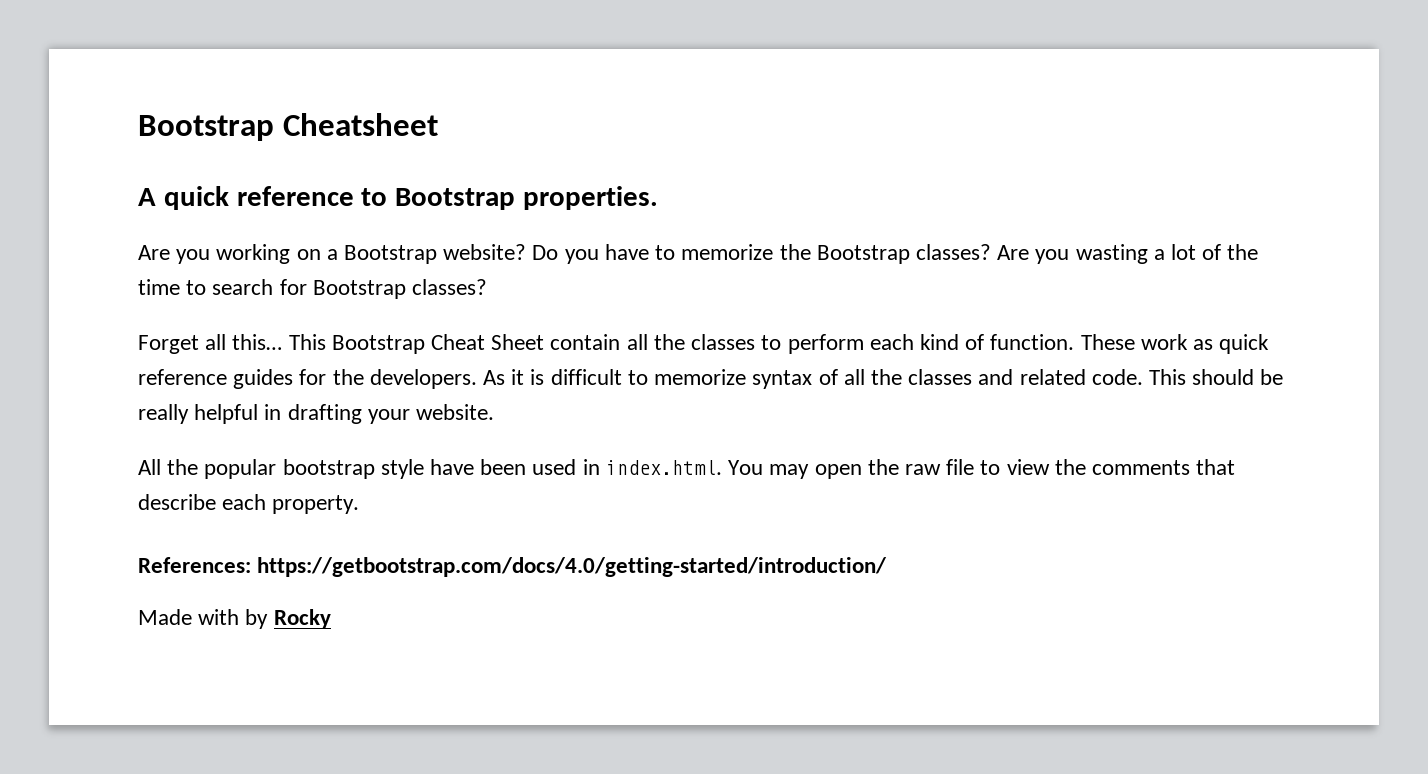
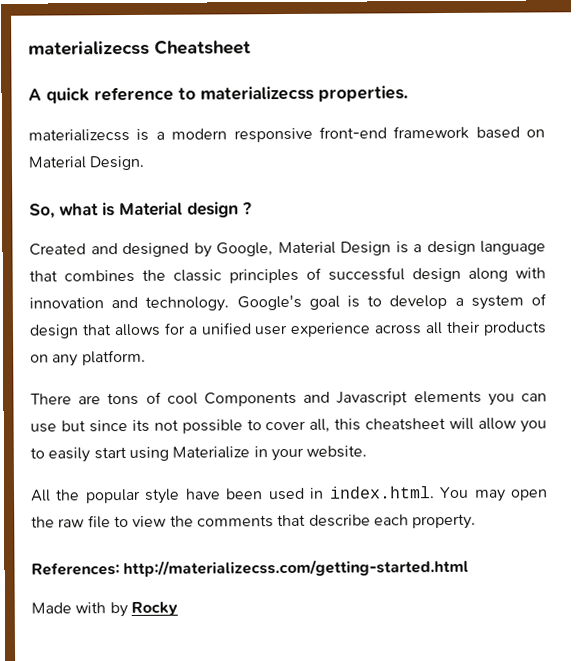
- Bootstrap Cheatsheet
+ materializecss Cheatsheet
- A quick reference to Bootstrap properties.
+ A quick reference to materializecss properties.
- Are you working on a Bootstrap website? Do you have to memorize the Bootstrap classes? Are you wasting a lot of the time to search for Bootstrap classes?
- Forget all this… This Bootstrap Cheat Sheet contain all the classes to perform each kind of function. These work as quick reference guides for the developers. As it is difficult to memorize syntax of all the classes and related code. This should be really helpful in drafting your website.
+ materializecss is a modern responsive front-end framework based on Material Design.
+ So, what is Material design ?
+ Created and designed by Google, Material Design is a design language that combines the classic principles of successful design along with innovation and technology. Google's goal is to develop a system of design that allows for a unified user experience across all their products on any platform.
+ There are tons of cool Components and Javascript elements you can use but since its not possible to cover all, this cheatsheet will allow you to easily start using Materialize in your website.
- All the popular bootstrap style have been used in index.html. You may open the raw file to view the comments that describe each property.
+ All the popular style have been used in index.html. You may open the raw file to view the comments that describe each property.
- References: https://getbootstrap.com/docs/4.0/getting-started/introduction/
+ References: http://materializecss.com/getting-started.html

